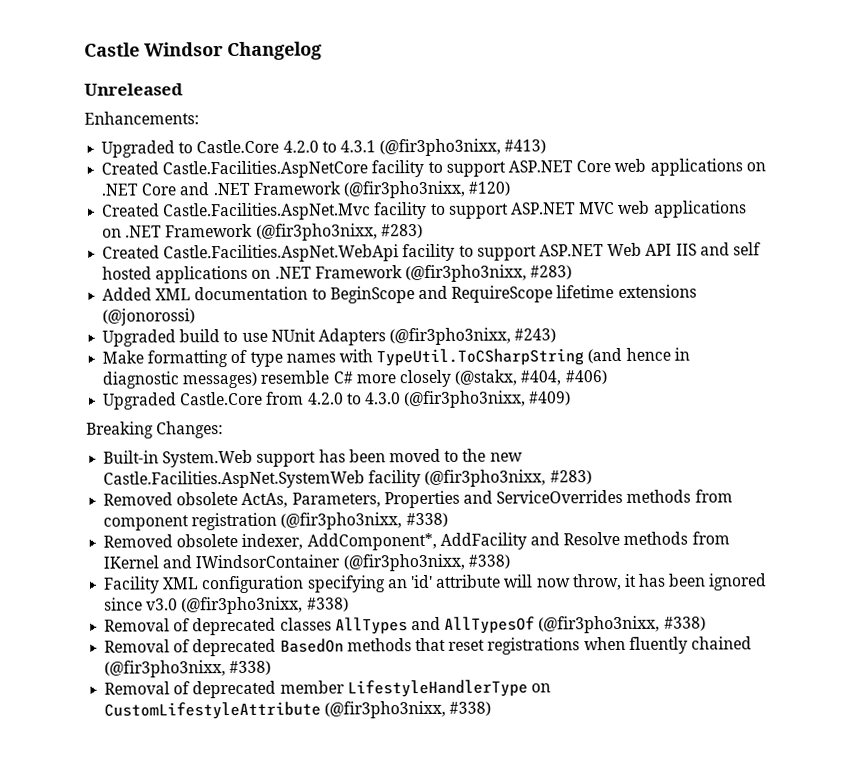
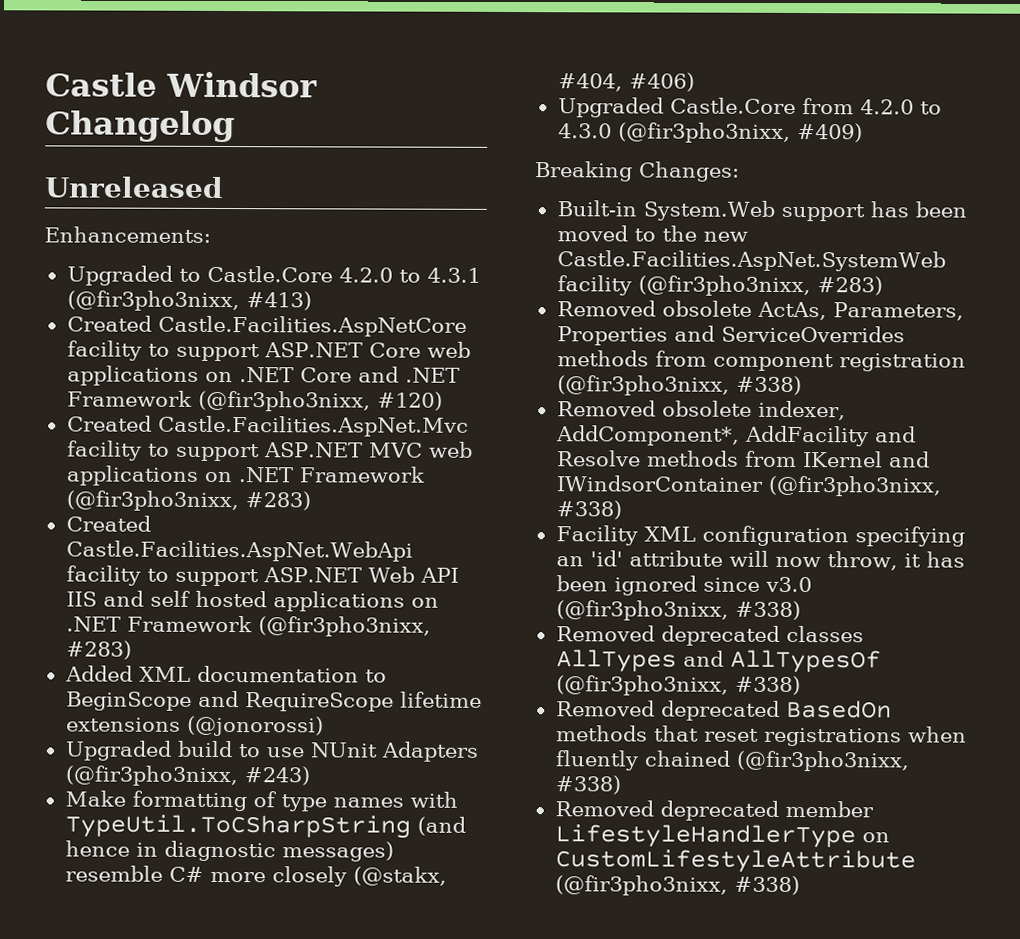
- Removal of deprecated classes AllTypes and AllTypesOf (@fir3pho3nixx, #338)
+ Removed deprecated classes AllTypes and AllTypesOf (@fir3pho3nixx, #338)
- Removal of deprecated BasedOn methods that reset registrations when fluently chained (@fir3pho3nixx, #338)
+ Removed deprecated BasedOn methods that reset registrations when fluently chained (@fir3pho3nixx, #338)
- Removal of deprecated member LifestyleHandlerType on CustomLifestyleAttribute (@fir3pho3nixx, #338)
+ Removed deprecated member LifestyleHandlerType on CustomLifestyleAttribute (@fir3pho3nixx, #338)

